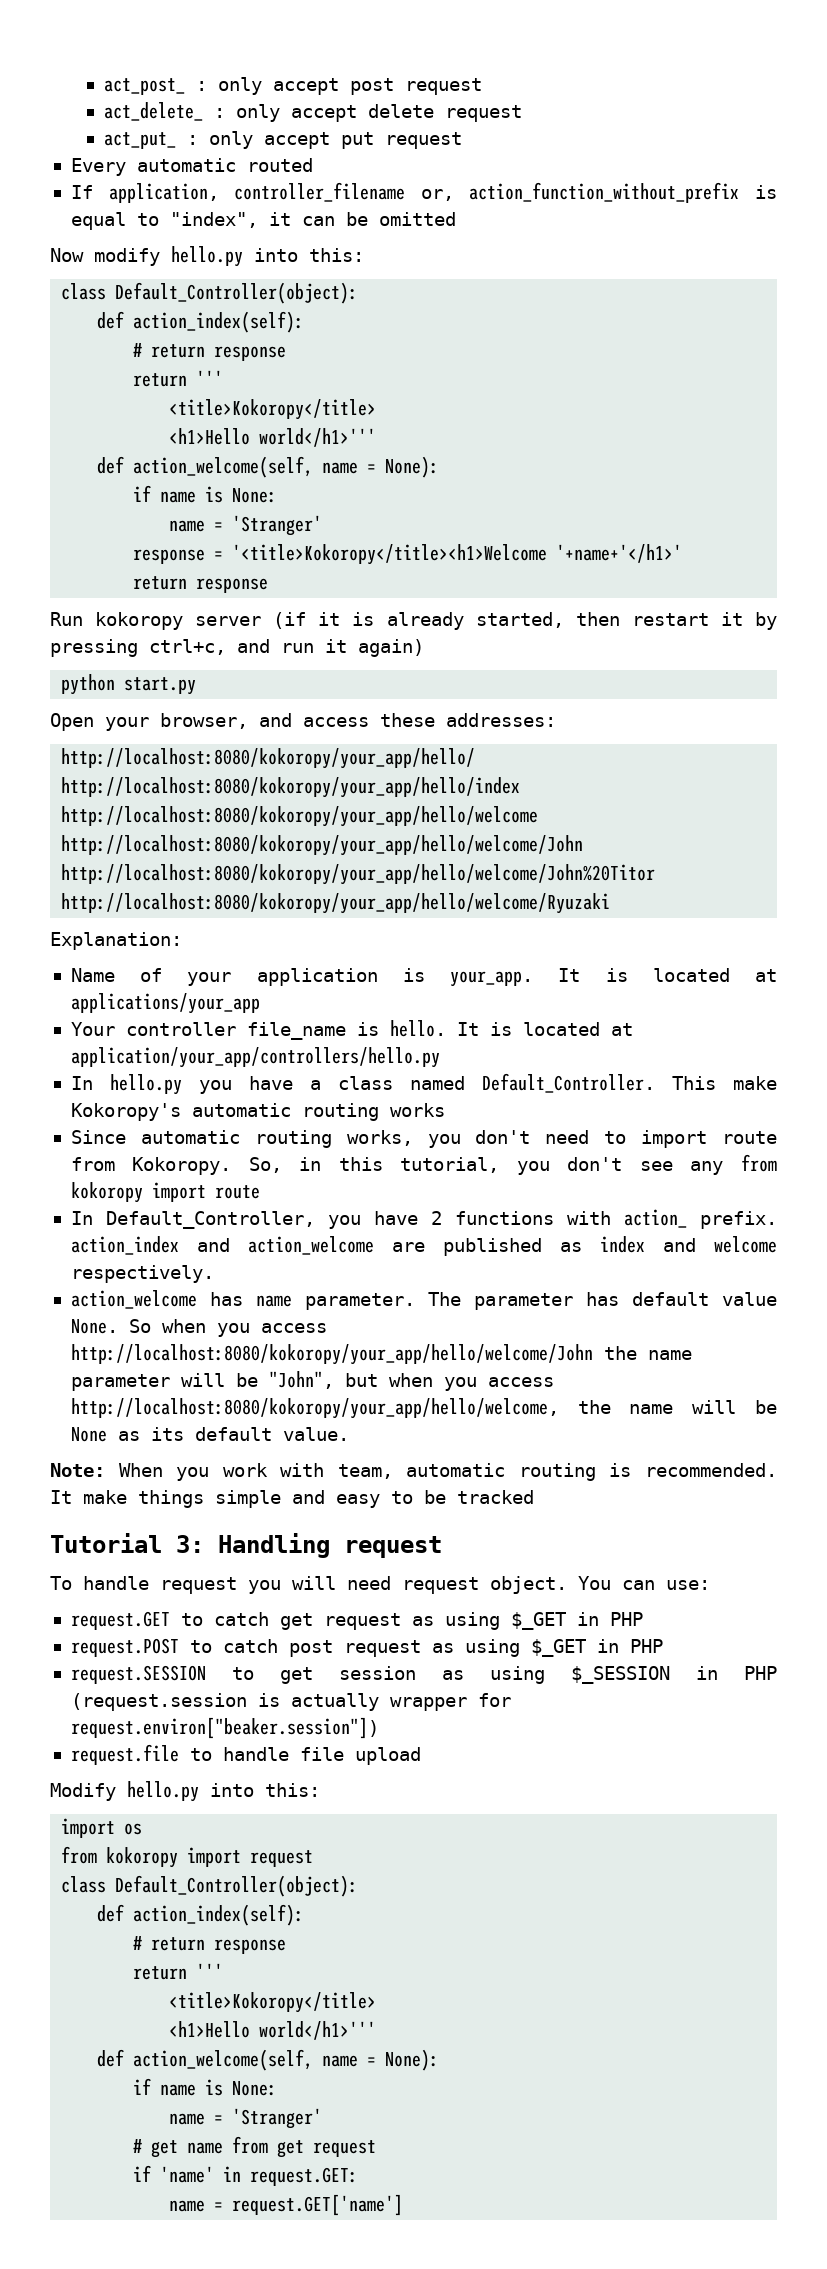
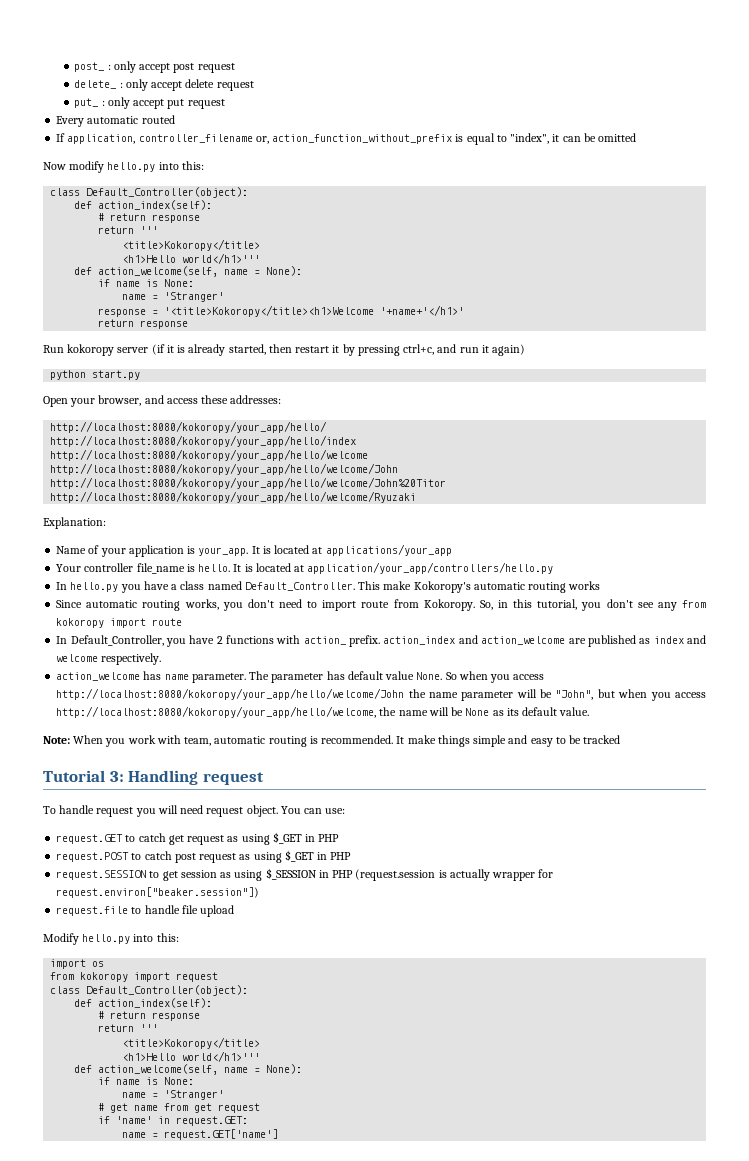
- act_post_ : only accept post request
+ post_ : only accept post request
- act_delete_ : only accept delete request
+ delete_ : only accept delete request
- act_put_ : only accept put request
+ put_ : only accept put request

